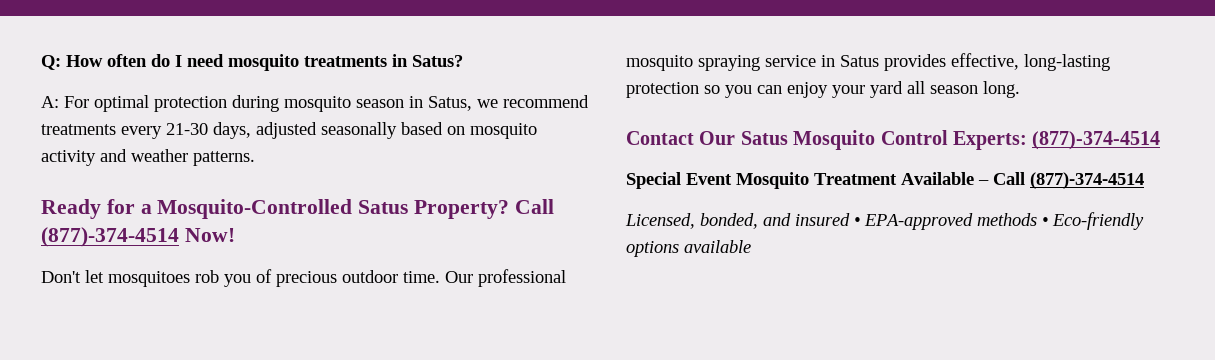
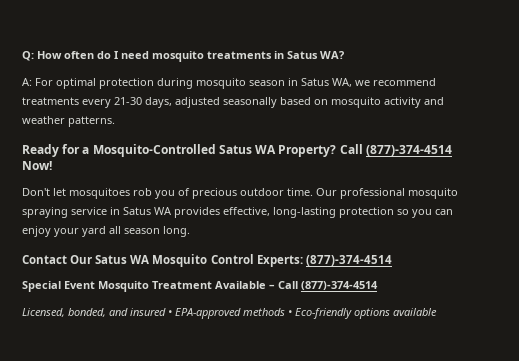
- Q: How often do I need mosquito treatments in Satus?
+ Q: How often do I need mosquito treatments in Satus WA?
- A: For optimal protection during mosquito season in Satus, we recommend treatments every 21-30 days, adjusted seasonally based on mosquito activity and weather patterns.
+ A: For optimal protection during mosquito season in Satus WA, we recommend treatments every 21-30 days, adjusted seasonally based on mosquito activity and weather patterns.
- Ready for a Mosquito-Controlled Satus Property?
+ Ready for a Mosquito-Controlled Satus WA Property?
- Our professional mosquito spraying service in Satus provides effective, long-lasting protection so you can enjoy your yard all season long.
+ Our professional mosquito spraying service in Satus WA provides effective, long-lasting protection so you can enjoy your yard all season long.
- Contact Our Satus Mosquito Control Experts: (877)-374-4514
+ Contact Our Satus WA Mosquito Control Experts: (877)-374-4514

